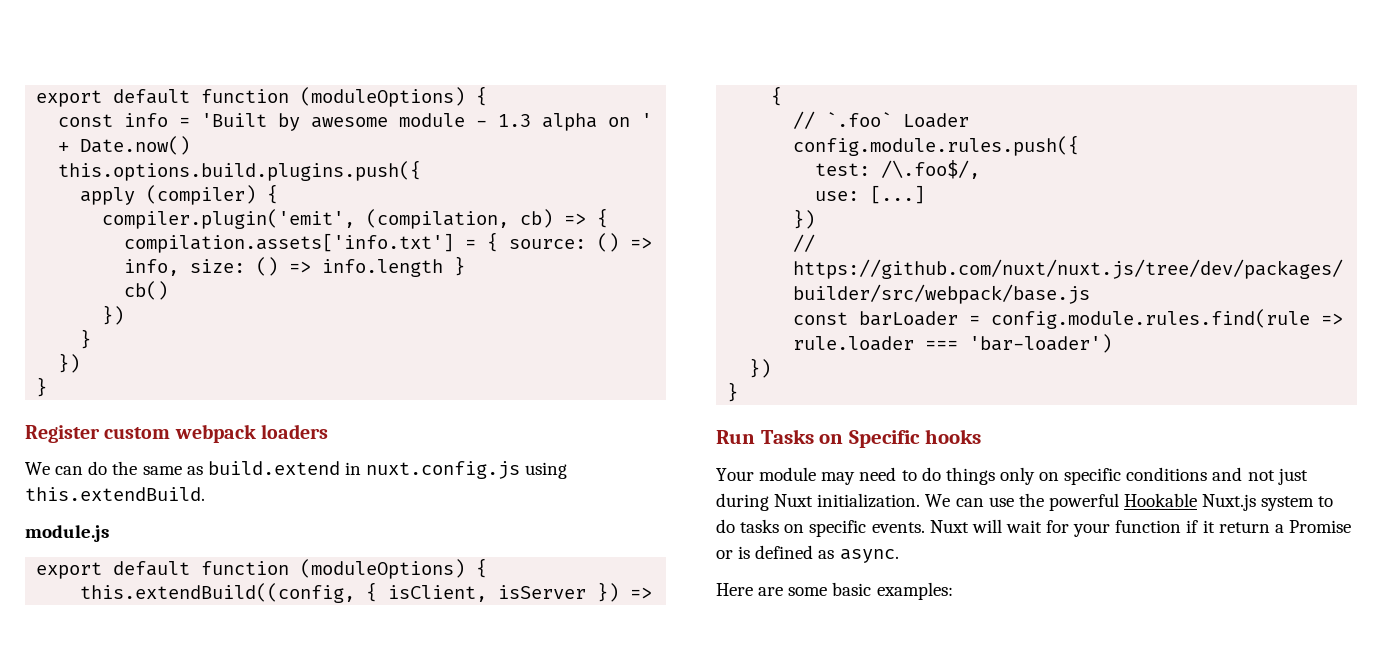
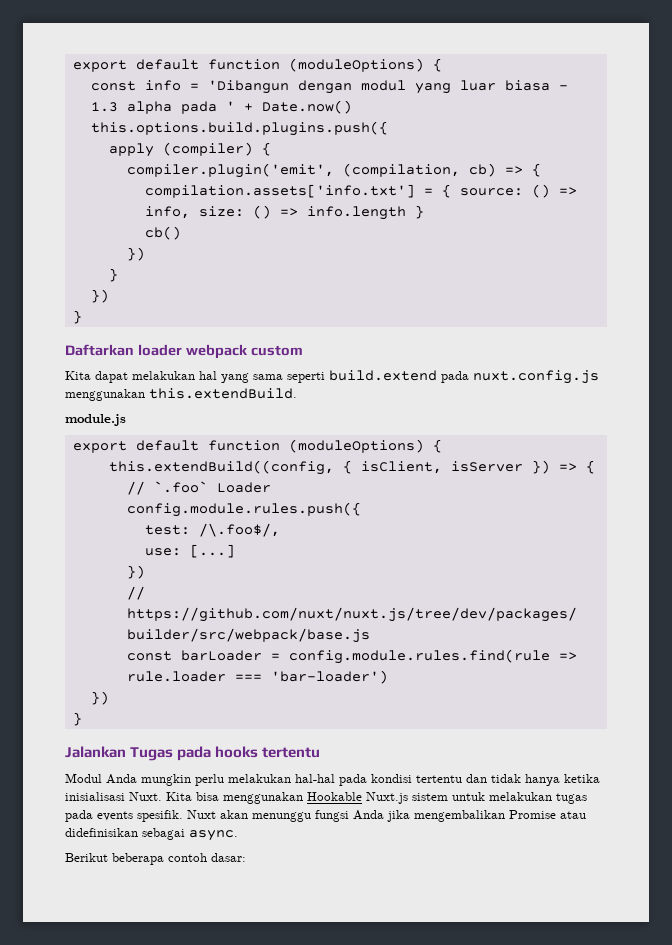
- const info = 'Built by awesome module - 1.3 alpha on ' + Date.now()
+ const info = 'Dibangun dengan modul yang luar biasa - 1.3 alpha pada ' + Date.now()
- Register custom webpack loaders
- We can do the same as build.extend in nuxt.config.js using this.extendBuild.
+ Daftarkan loader webpack custom
+ Kita dapat melakukan hal yang sama seperti build.extend pada nuxt.config.js menggunakan this.extendBuild.
- Run Tasks on Specific hooks
- Your module may need to do things only on specific conditions and not just during Nuxt initialization. We can use the powerful Hookable Nuxt.js system to do tasks on specific events. Nuxt will wait for your function if it return a Promise or is defined as async.
- Here are some basic examples:
+ Jalankan Tugas pada hooks tertentu
+ Modul Anda mungkin perlu melakukan hal-hal pada kondisi tertentu dan tidak hanya ketika inisialisasi Nuxt. Kita bisa menggunakan Hookable Nuxt.js sistem untuk melakukan tugas pada events spesifik. Nuxt akan menunggu fungsi Anda jika mengembalikan Promise atau didefinisikan sebagai async.
+ Berikut beberapa contoh dasar:

